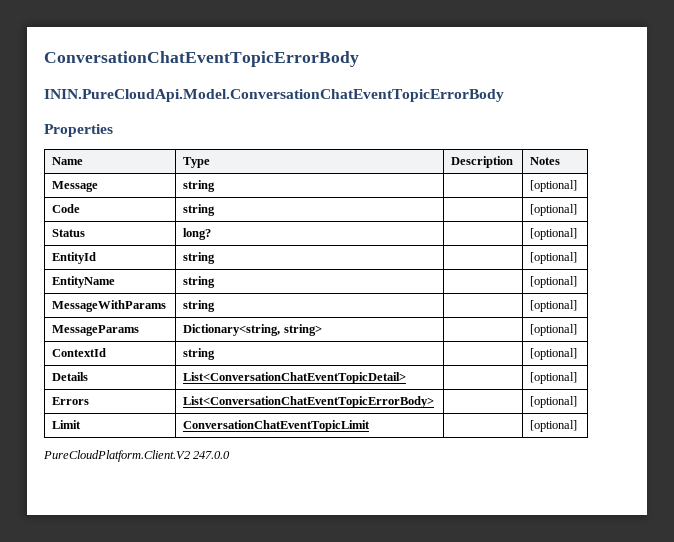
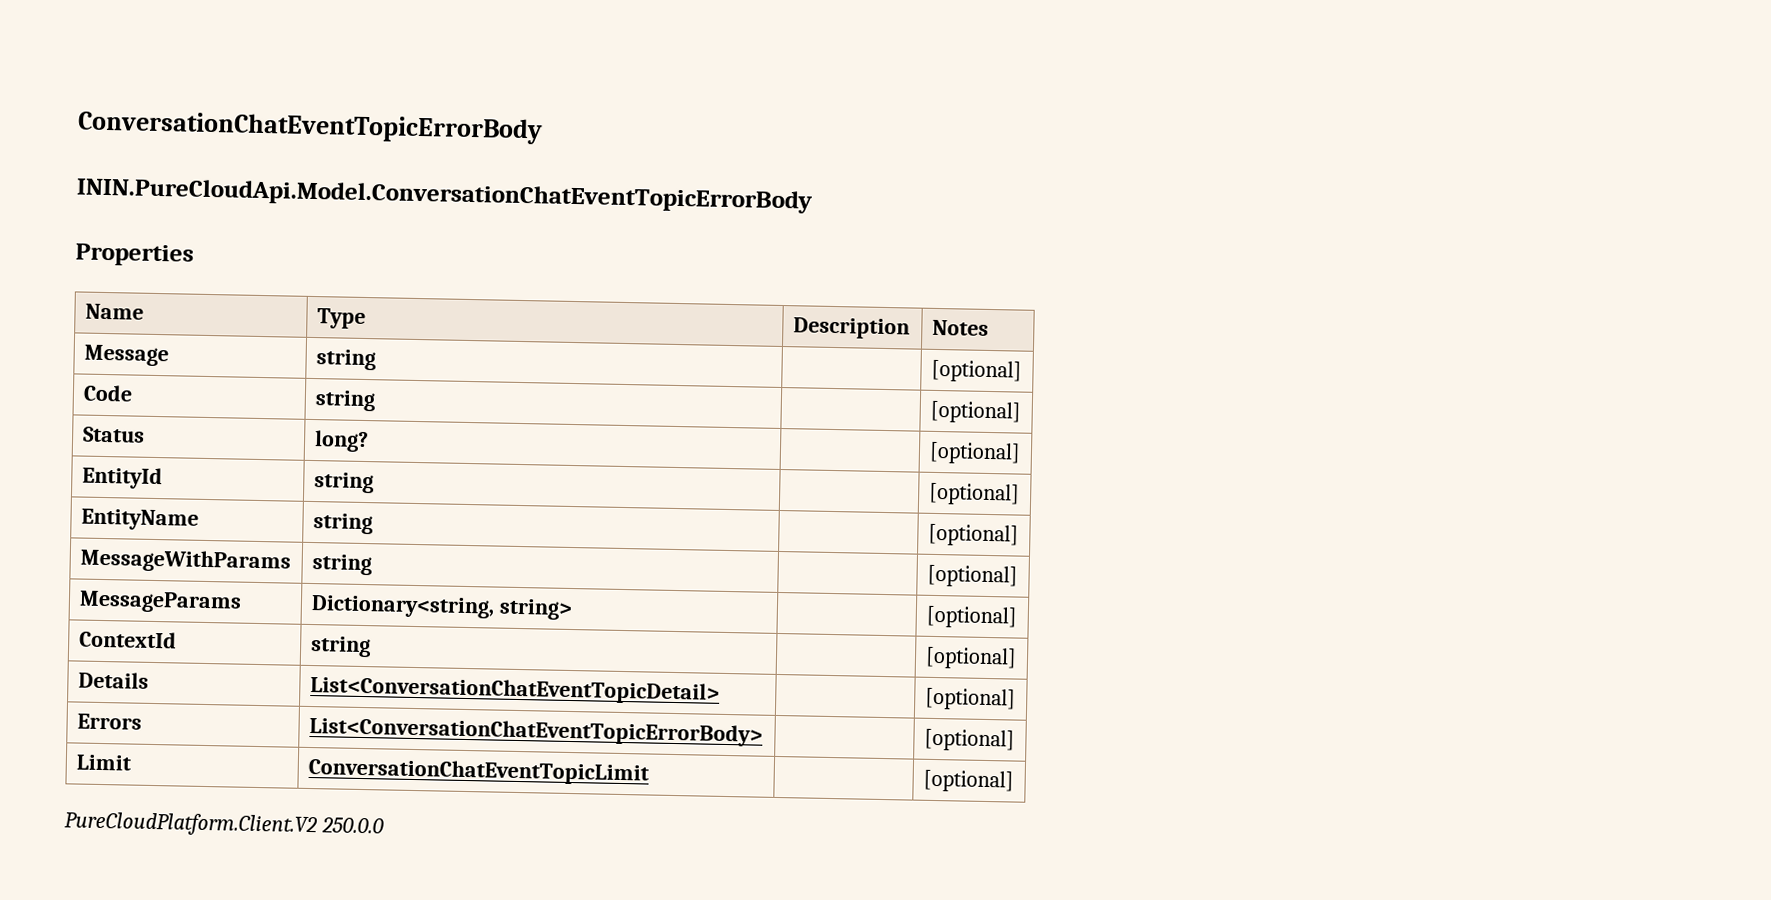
- PureCloudPlatform.Client.V2 247.0.0
+ PureCloudPlatform.Client.V2 250.0.0

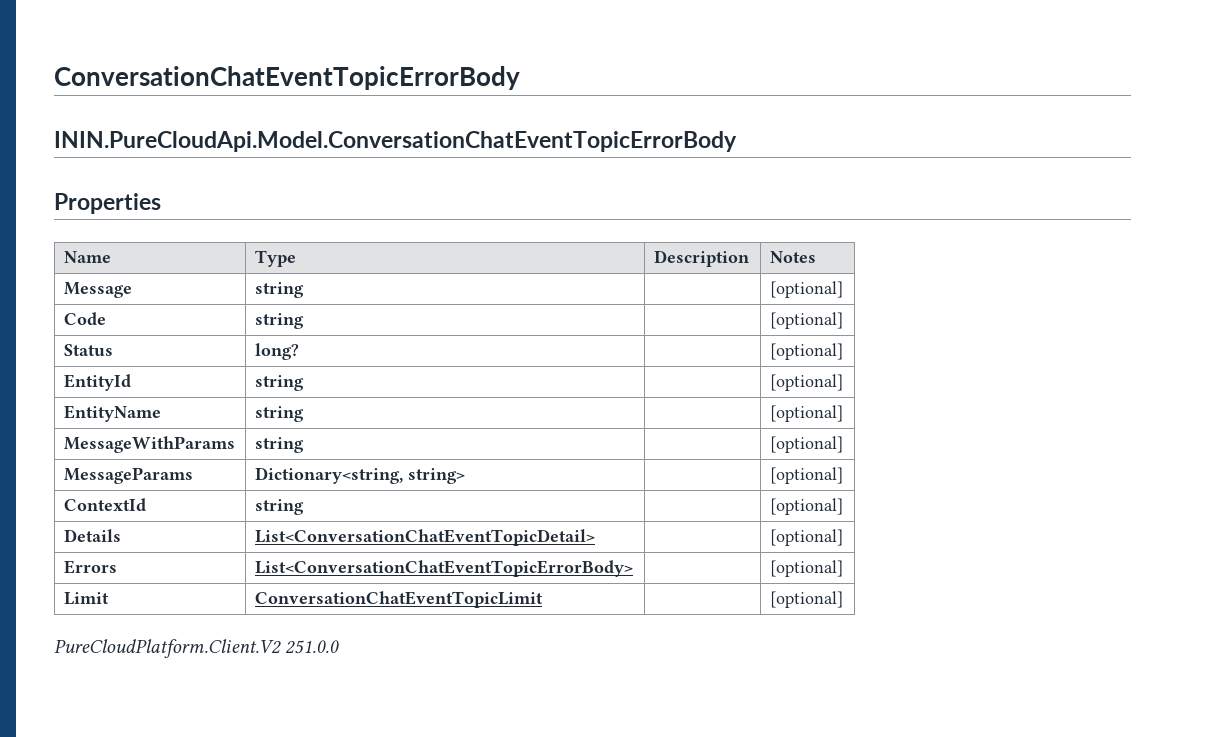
- PureCloudPlatform.Client.V2 250.0.0
+ PureCloudPlatform.Client.V2 251.0.0

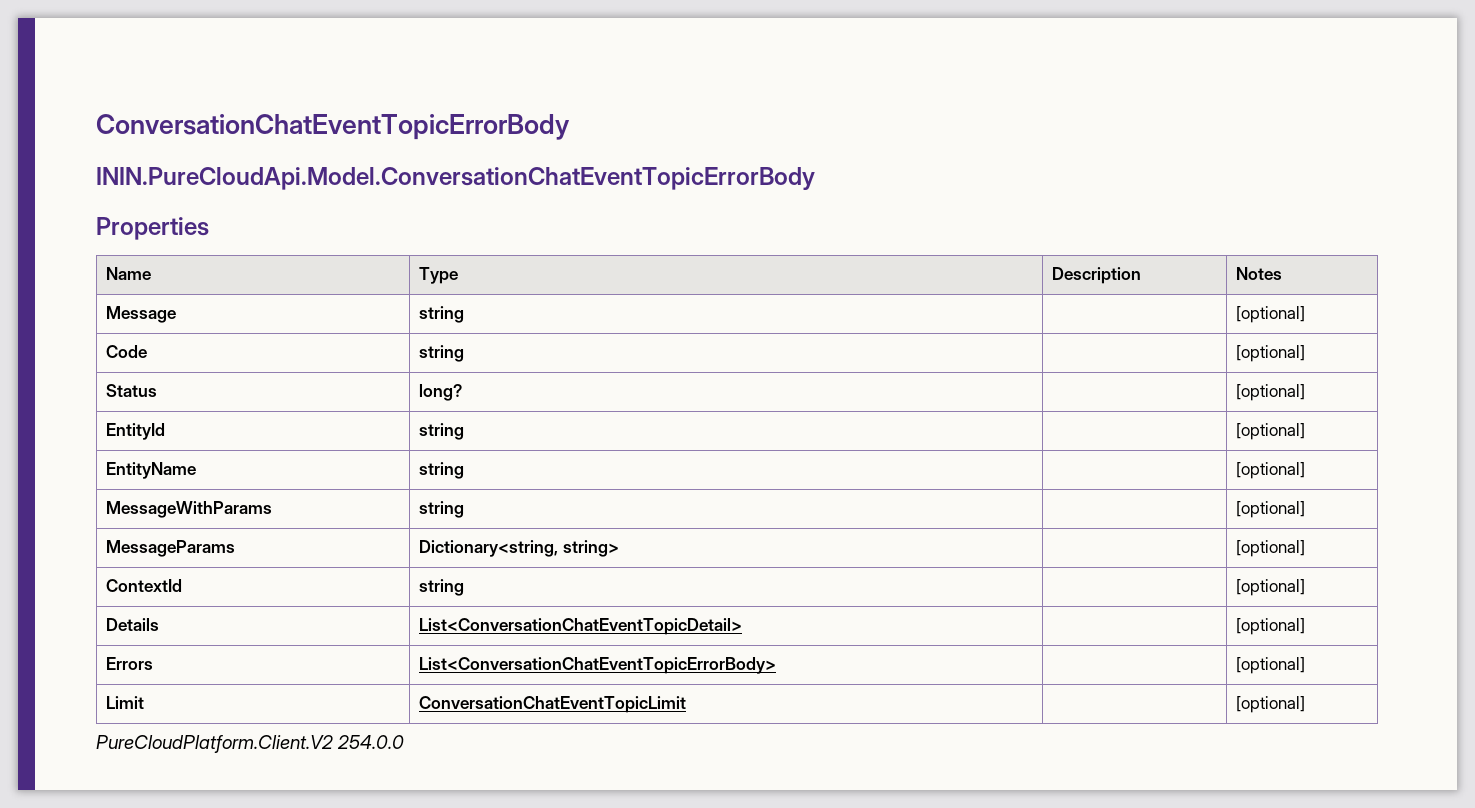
- PureCloudPlatform.Client.V2 251.0.0
+ PureCloudPlatform.Client.V2 254.0.0

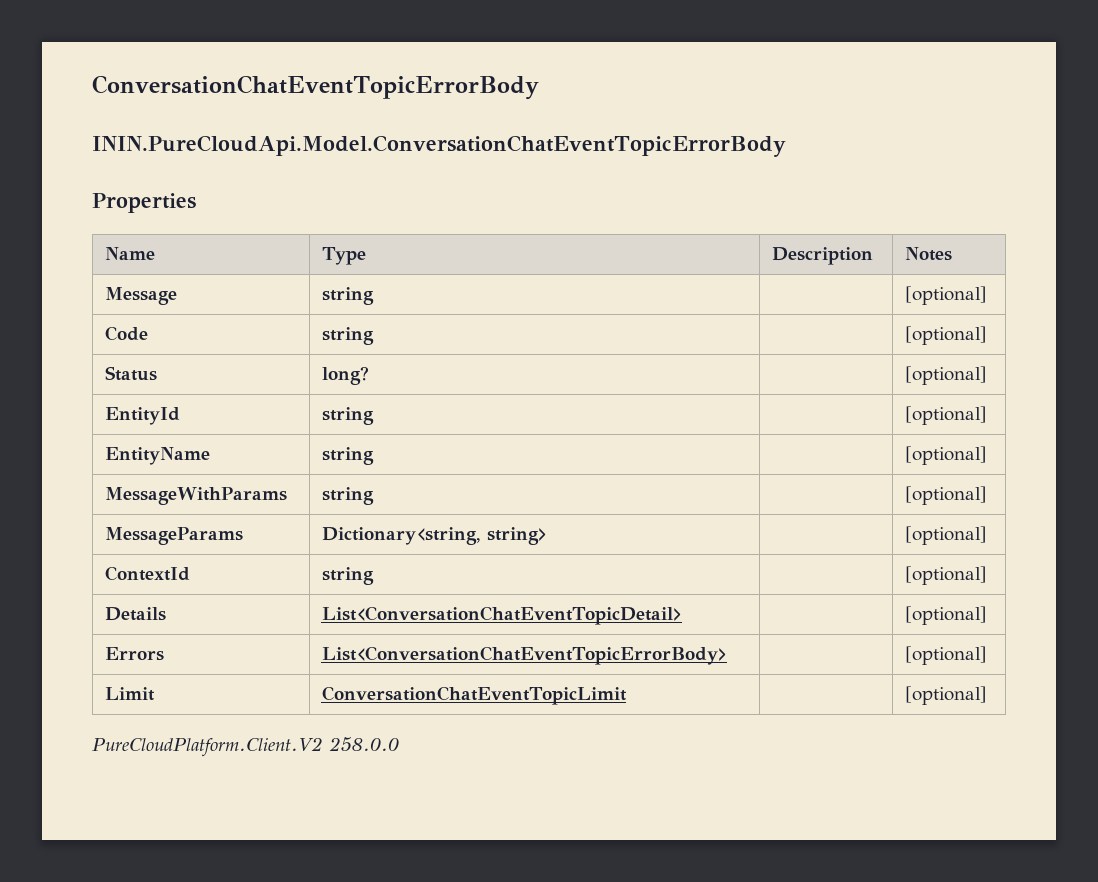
- PureCloudPlatform.Client.V2 254.0.0
+ PureCloudPlatform.Client.V2 258.0.0

